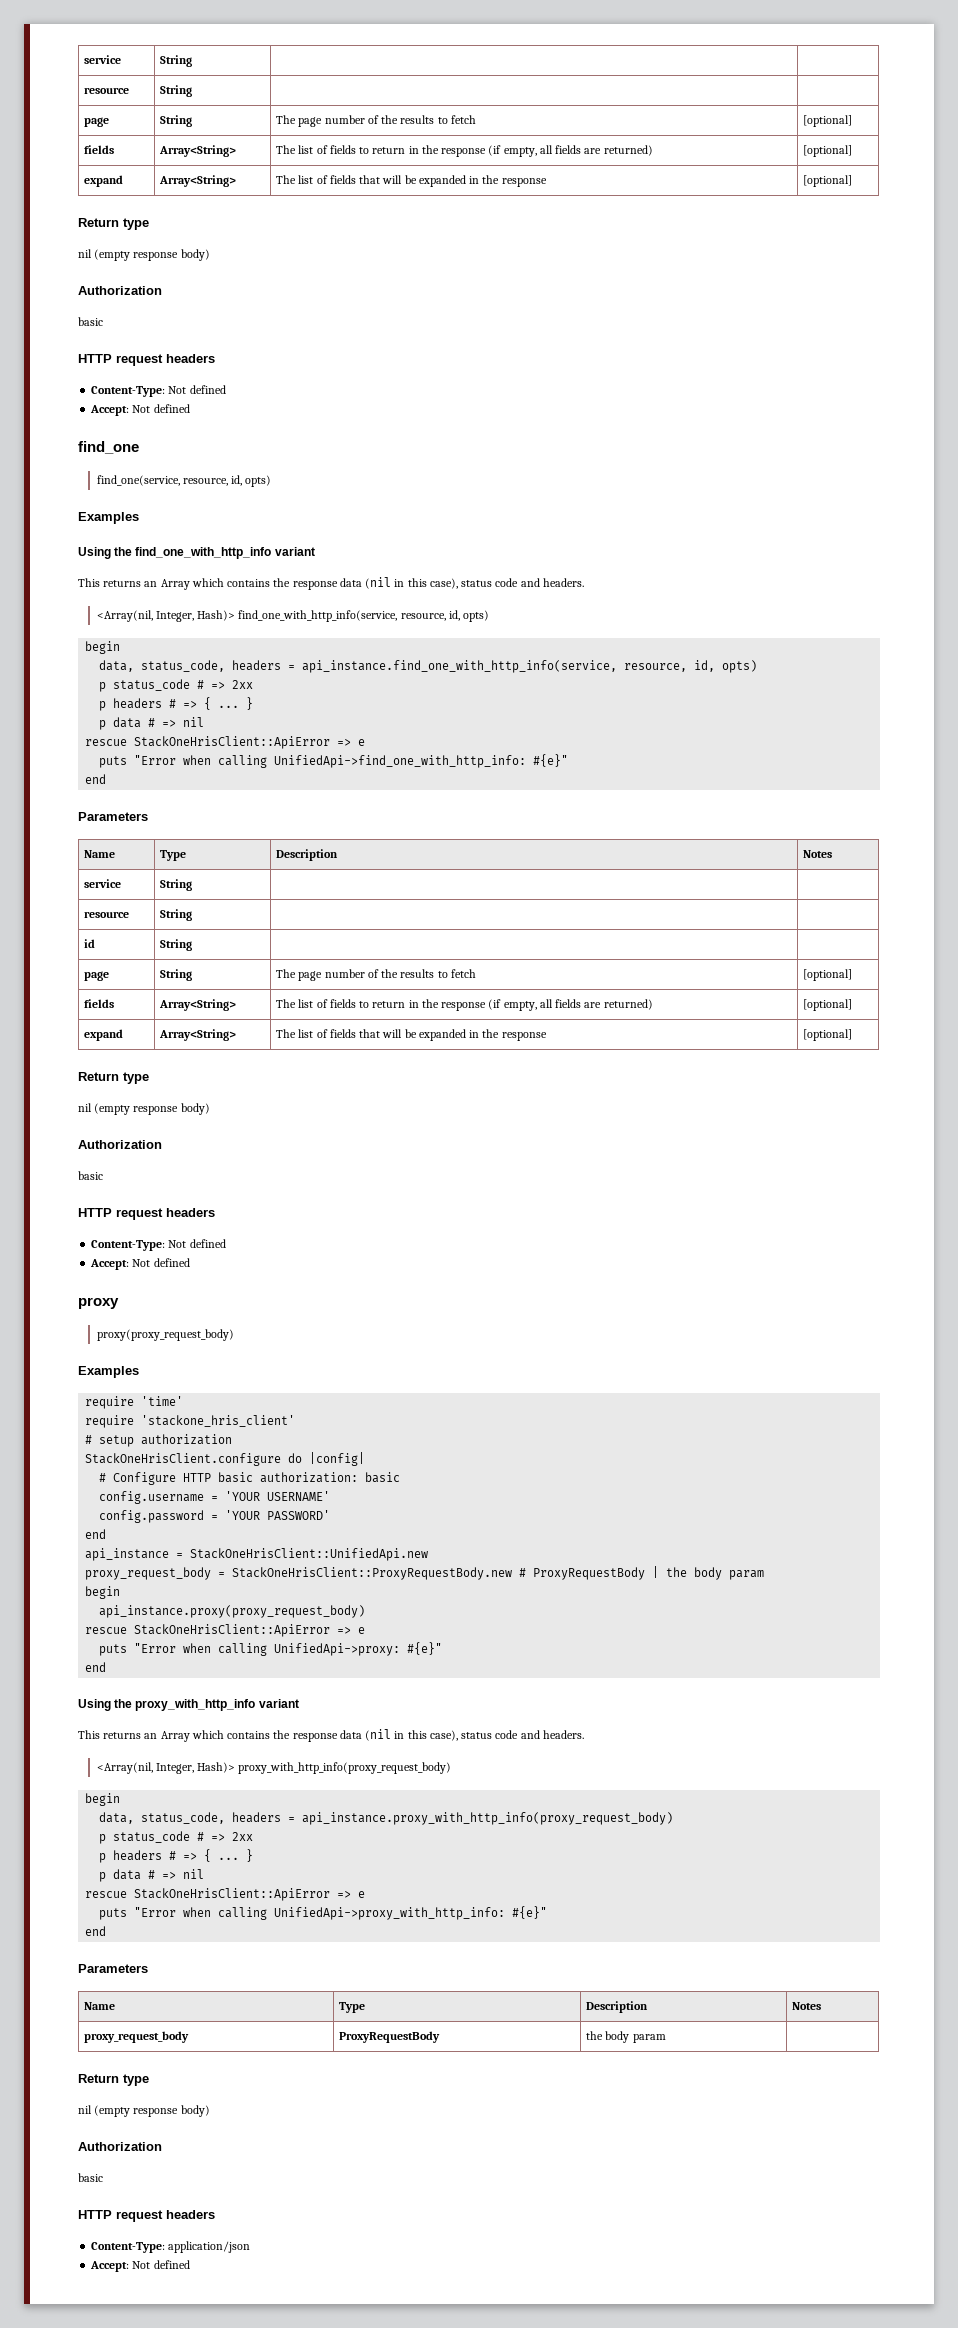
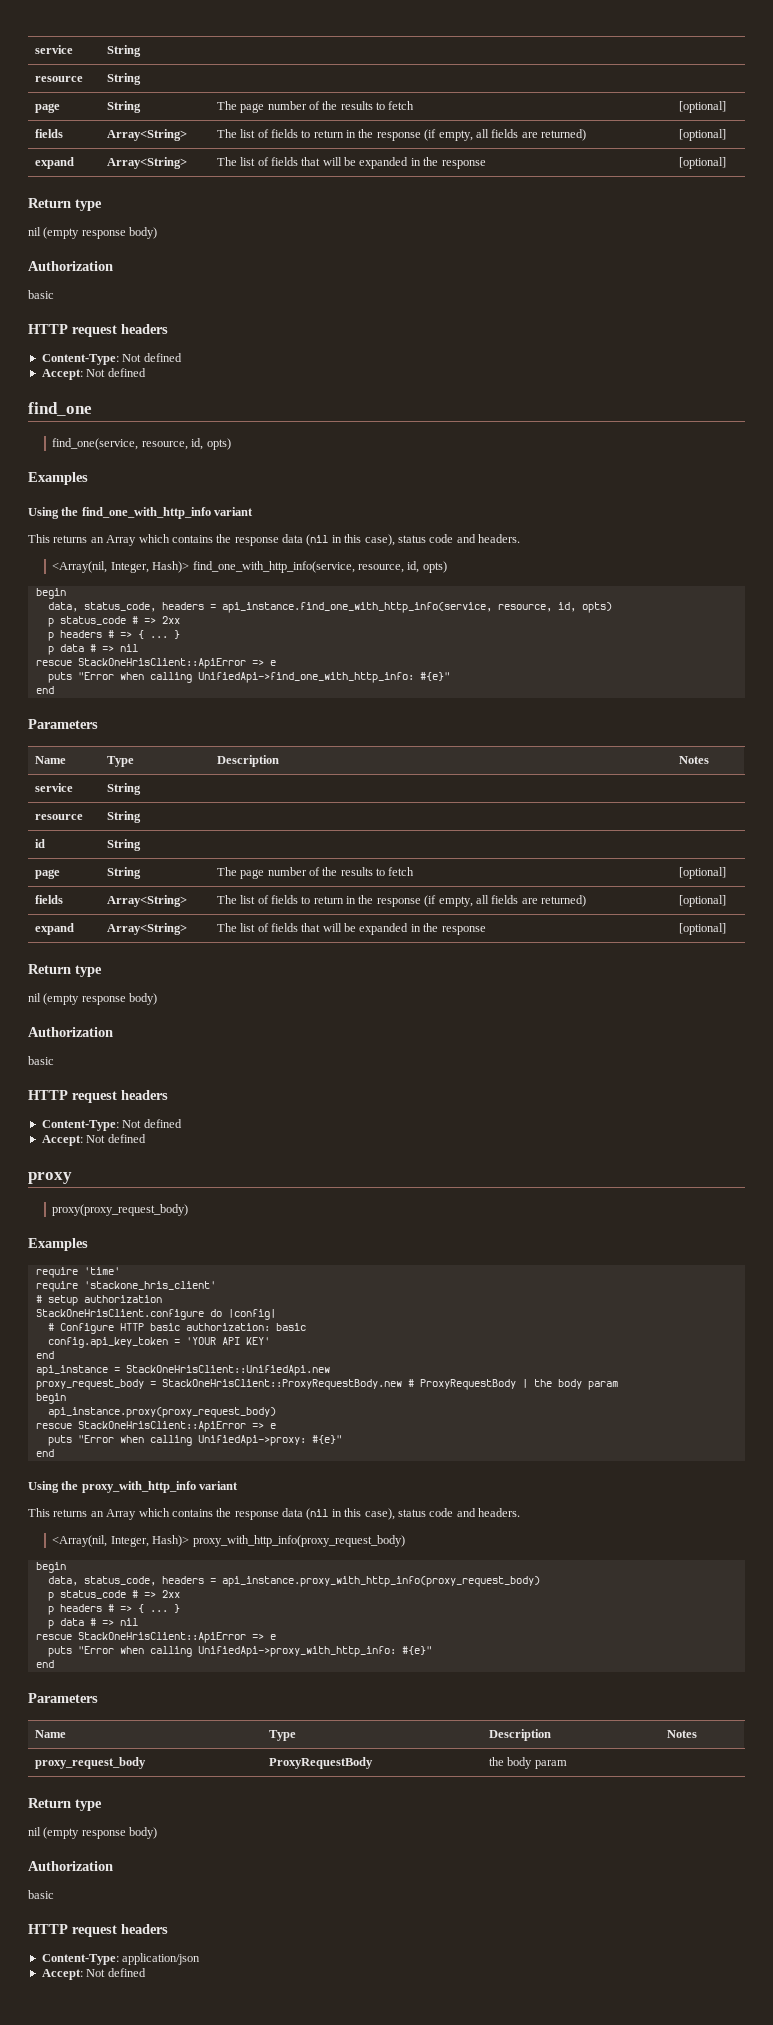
- config.username = 'YOUR USERNAME'
- config.password = 'YOUR PASSWORD'
+ config.api_key_token = 'YOUR API KEY'

